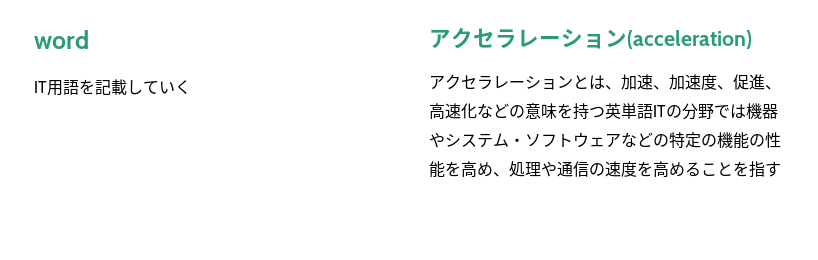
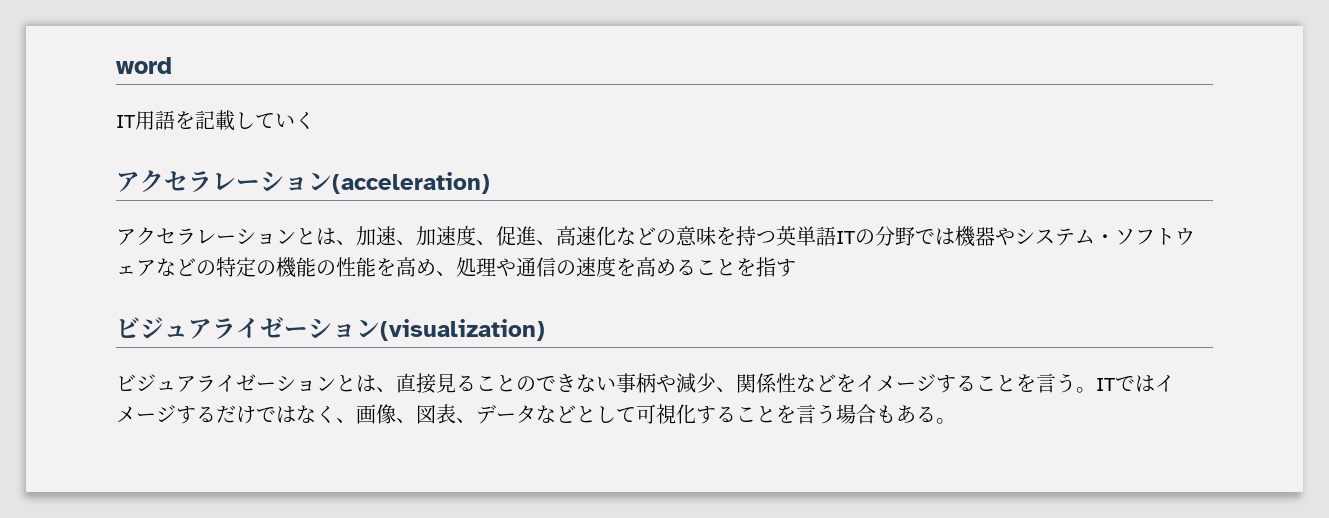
+ ビジュアライゼーション(visualization)
+ ビジュアライゼーションとは、直接見ることのできない事柄や減少、関係性などをイメージすることを言う。ITではイメージするだけではなく、画像、図表、データなどとして可視化することを言う場合もある。

